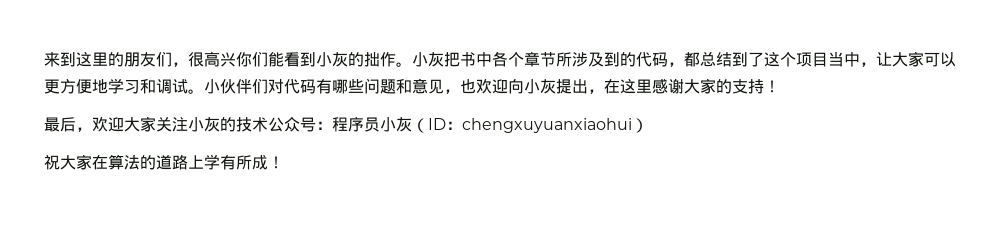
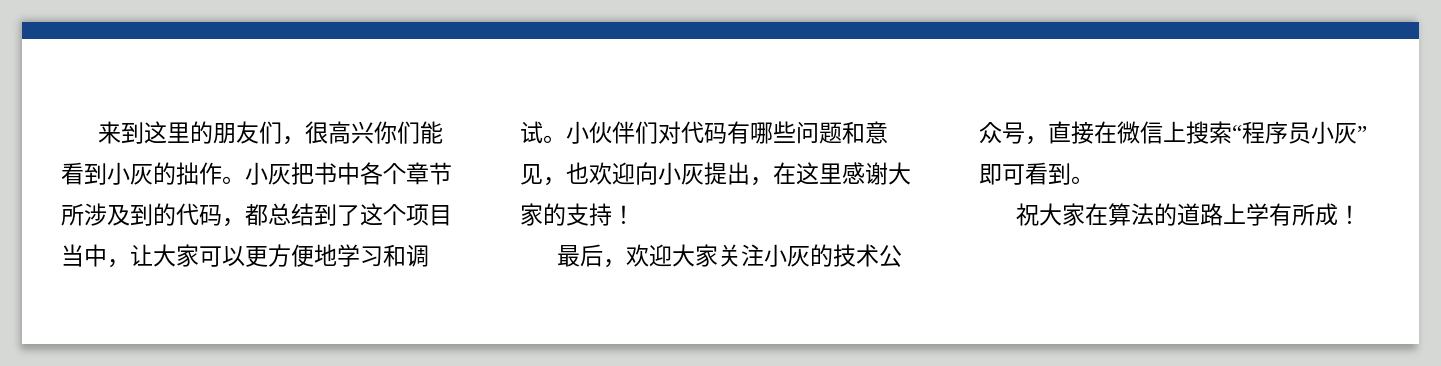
- 最后，欢迎大家关注小灰的技术公众号：程序员小灰（ID：chengxuyuanxiaohui）
+ 最后，欢迎大家关注小灰的技术公众号，直接在微信上搜索“程序员小灰”即可看到。

